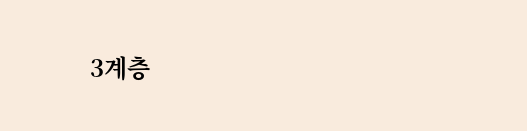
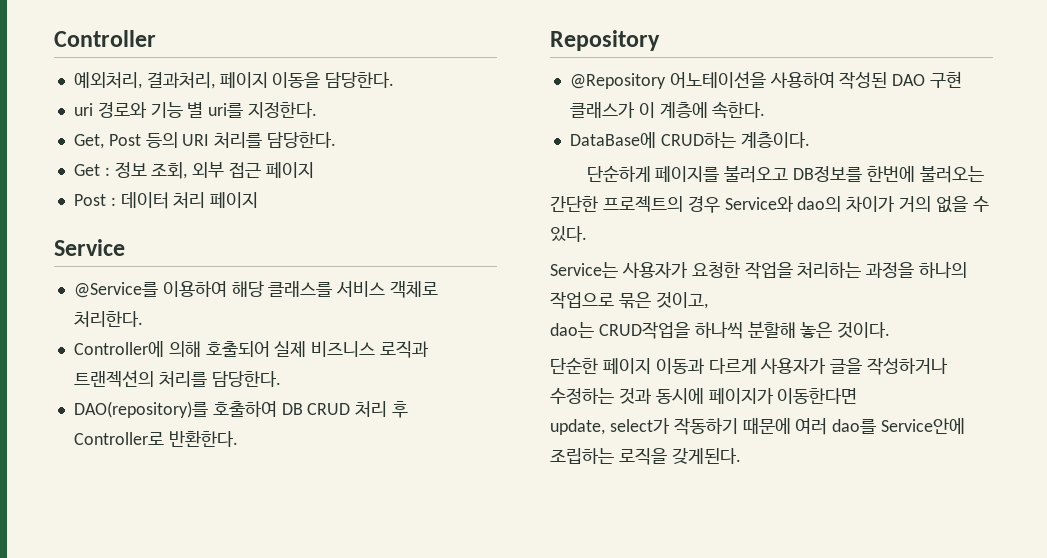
- 3계층
+ Controller
+ 예외처리, 결과처리, 페이지 이동을 담당한다.
+ uri 경로와 기능 별 uri를 지정한다.
+ Get, Post 등의 URI 처리를 담당한다.
+ Get : 정보 조회, 외부 접근 페이지
+ Post : 데이터 처리 페이지
+ Service
+ @Service를 이용하여 해당 클래스를 서비스 객체로 처리한다.
+ Controller에 의해 호출되어 실제 비즈니스 로직과 트랜젝션의 처리를 담당한다.
+ DAO(repository)를 호출하여 DB CRUD 처리 후 Controller로 반환한다.
+ Repository
+ @Repository 어노테이션을 사용하여 작성된 DAO 구현 클래스가 이 계층에 속한다.
+ DataBase에 CRUD하는 계층이다.
+ 단순하게 페이지를 불러오고 DB정보를 한번에 불러오는 간단한 프로젝트의 경우 Service와 dao의 차이가 거의 없을 수 있다.
+ Service는 사용자가 요청한 작업을 처리하는 과정을 하나의 작업으로 묶은 것이고,
+ dao는 CRUD작업을 하나씩 분할해 놓은 것이다.
+ 단순한 페이지 이동과 다르게 사용자가 글을 작성하거나 수정하는 것과 동시에 페이지가 이동한다면
+ update, select가 작동하기 때문에 여러 dao를 Service안에 조립하는 로직을 갖게된다.

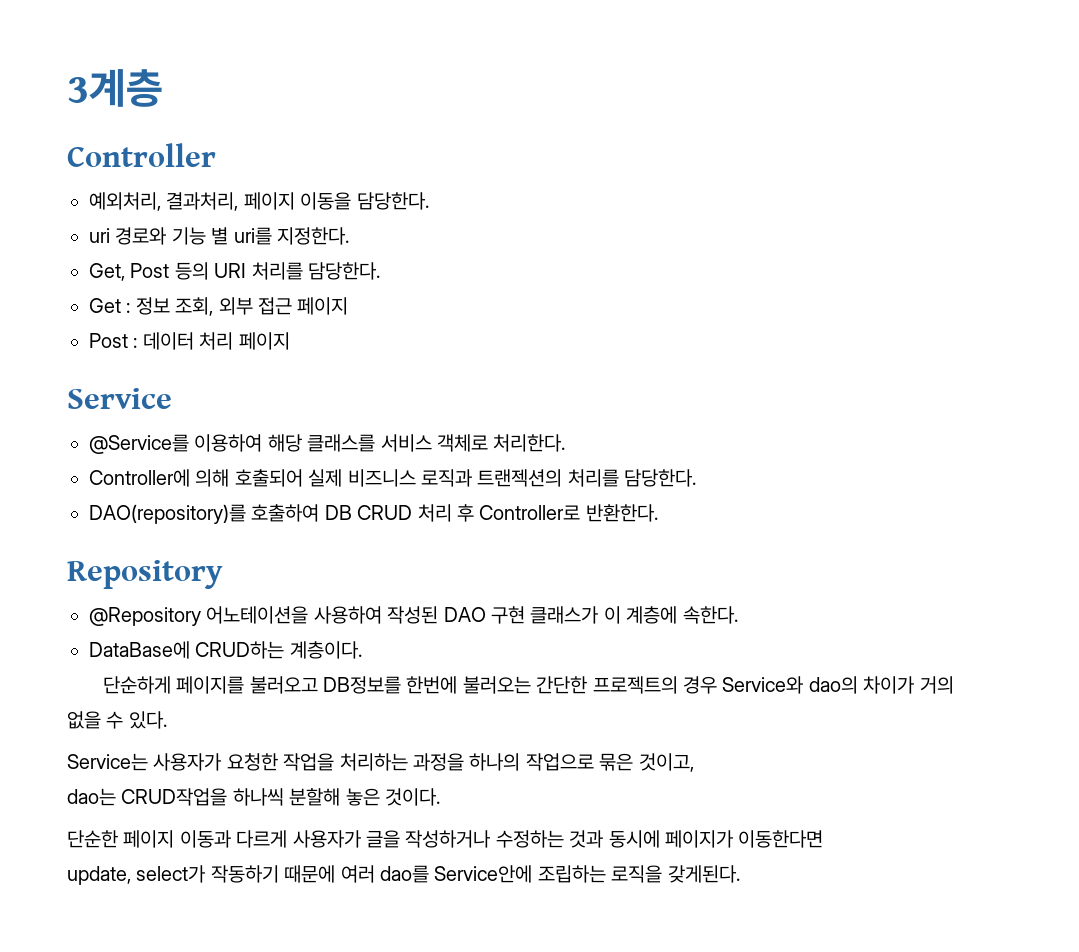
+ 3계층

